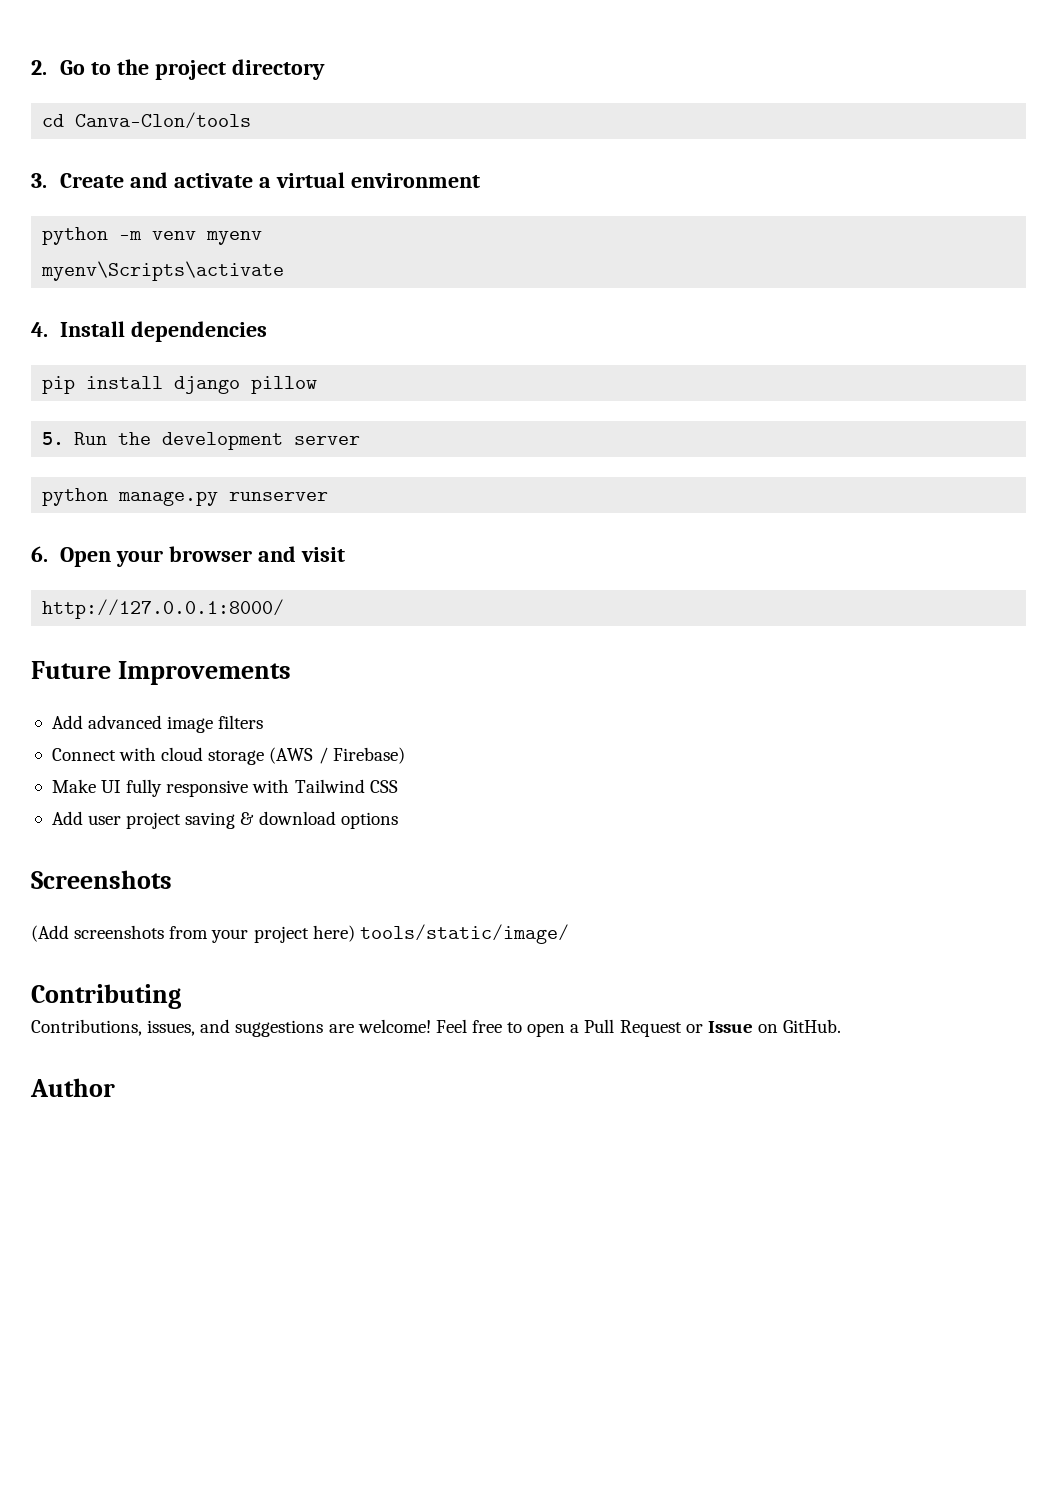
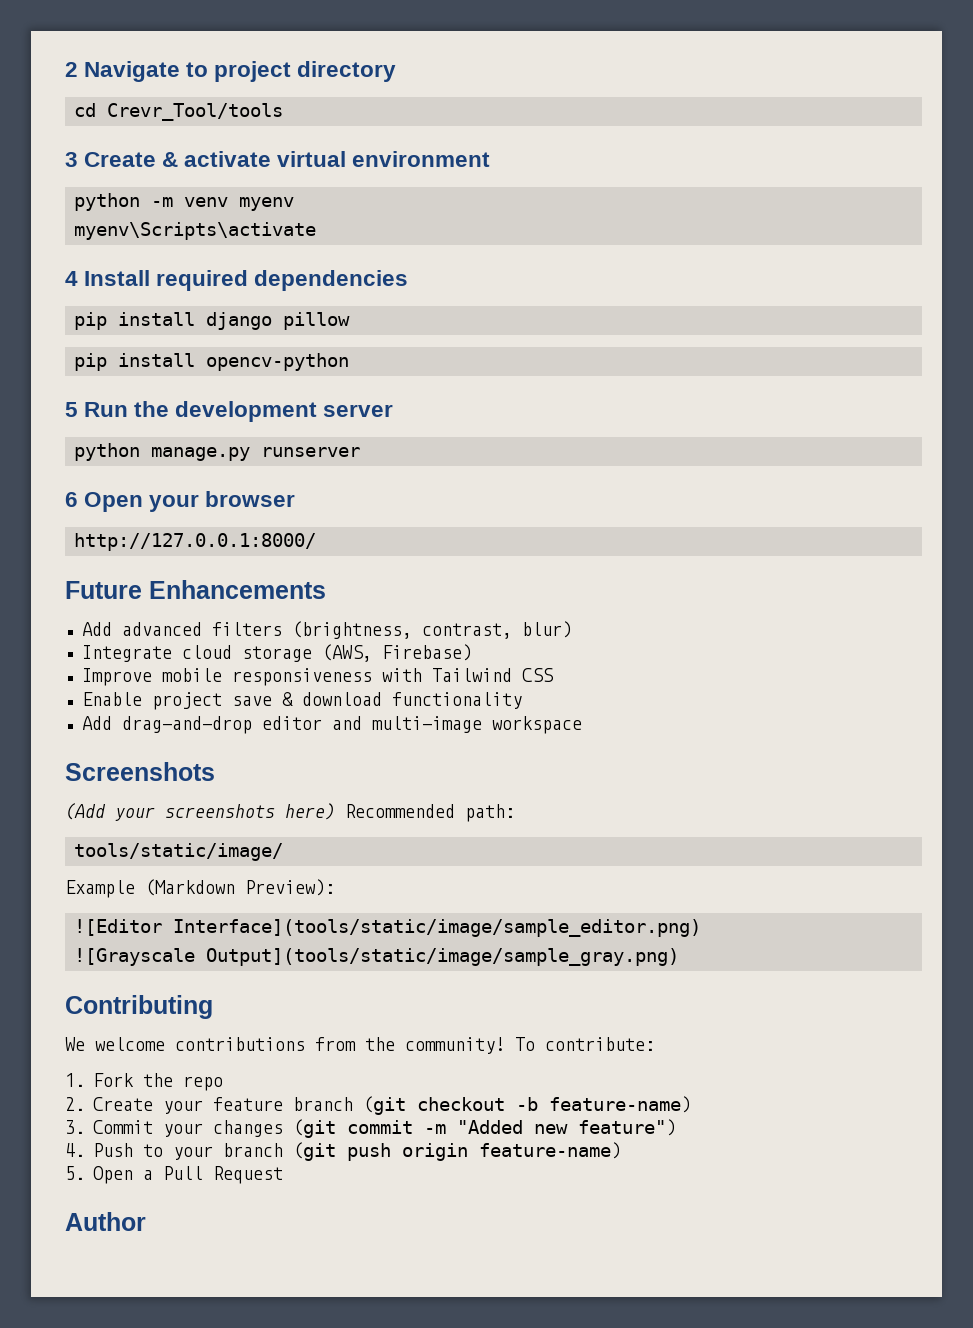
- 2. Go to the project directory
+ 2 Navigate to project directory
- cd Canva-Clon/tools
- 3. Create and activate a virtual environment
+ cd Crevr_Tool/tools
+ 3 Create & activate virtual environment
- 4. Install dependencies
+ 4 Install required dependencies
- 5. Run the development server
+ pip install opencv-python
+ 5 Run the development server
- 6. Open your browser and visit
+ 6 Open your browser
- Future Improvements
+ Future Enhancements
- Add advanced image filters
- Connect with cloud storage (AWS / Firebase)
- Make UI fully responsive with Tailwind CSS
- Add user project saving & download options
+ Add advanced filters (brightness, contrast, blur)
+ Integrate cloud storage (AWS, Firebase)
+ Improve mobile responsiveness with Tailwind CSS
+ Enable project save & download functionality
+ Add drag-and-drop editor and multi-image workspace
  Screenshots
- (Add screenshots from your project here) tools/static/image/
+ (Add your screenshots here) Recommended path:
+ tools/static/image/
+ Example (Markdown Preview):
+ ![Editor Interface](tools/static/image/sample_editor.png)
+ ![Grayscale Output](tools/static/image/sample_gray.png)
  Contributing
- Contributions, issues, and suggestions are welcome! Feel free to open a Pull Request or Issue on GitHub.
+ We welcome contributions from the community! To contribute:
+ 1. Fork the repo
+ 2. Create your feature branch (git checkout -b feature-name)
+ 3. Commit your changes (git commit -m "Added new feature")
+ 4. Push to your branch (git push origin feature-name)
+ 5. Open a Pull Request

